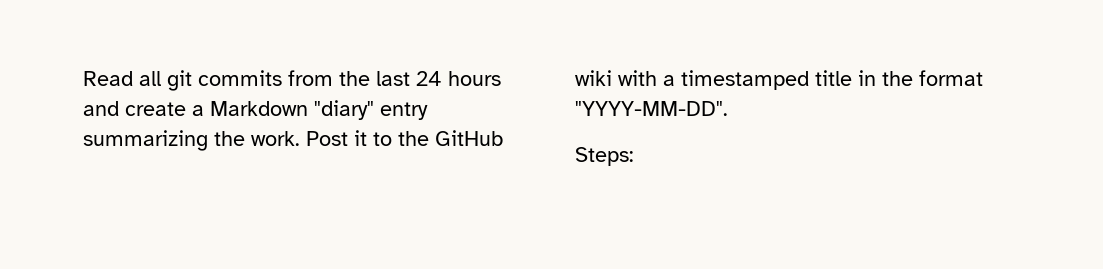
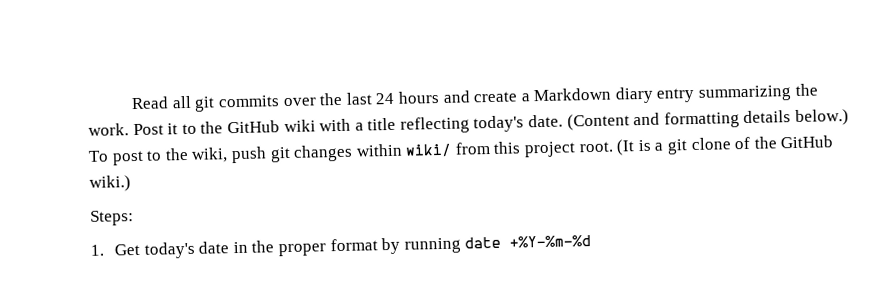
- Read all git commits from the last 24 hours and create a Markdown "diary" entry summarizing the work.
+ Read all git commits over the last 24 hours and create a Markdown diary entry summarizing the work.
- Post it to the GitHub wiki with a timestamped title in the format "YYYY-MM-DD".
+ Post it to the GitHub wiki with a title reflecting today's date. (Content and formatting details below.) To post to the wiki, push git changes within wiki/ from this project root. (It is a git clone of the GitHub wiki.)
  Steps:
+ 1. Get today's date in the proper format by running date +%Y-%m-%d

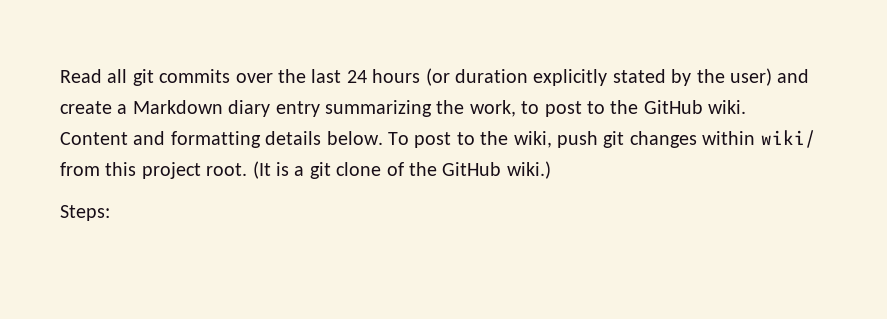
- Read all git commits over the last 24 hours and create a Markdown diary entry summarizing the work. Post it to the GitHub wiki with a title reflecting today's date. (Content and formatting details below.)
+ Read all git commits over the last 24 hours (or duration explicitly stated by the user) and create a Markdown diary entry summarizing the work, to post to the GitHub wiki. Content and formatting details below.
- 1. Get today's date in the proper format by running date +%Y-%m-%d

